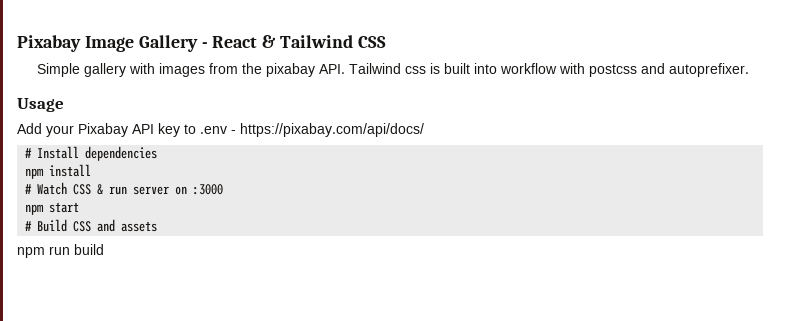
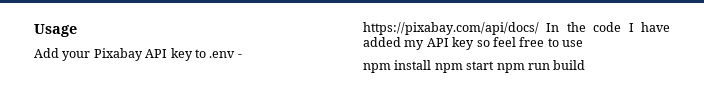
- Pixabay Image Gallery - React & Tailwind CSS
- Simple gallery with images from the pixabay API. Tailwind css is built into workflow with postcss and autoprefixer.
- Add your Pixabay API key to .env - https://pixabay.com/api/docs/
- # Install dependencies
- npm install
- # Watch CSS & run server on :3000
- npm start
- # Build CSS and assets
- npm run build
+ Add your Pixabay API key to .env - https://pixabay.com/api/docs/ In the code I have added my API key so feel free to use
+ npm install npm start npm run build

